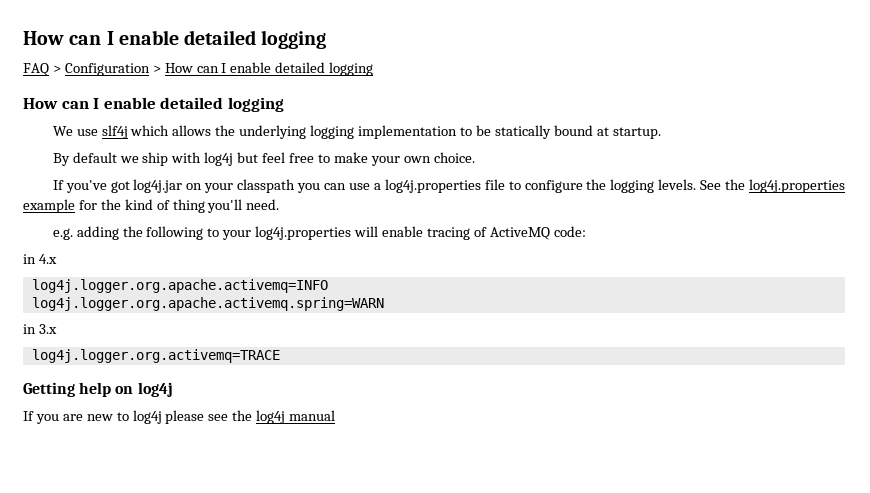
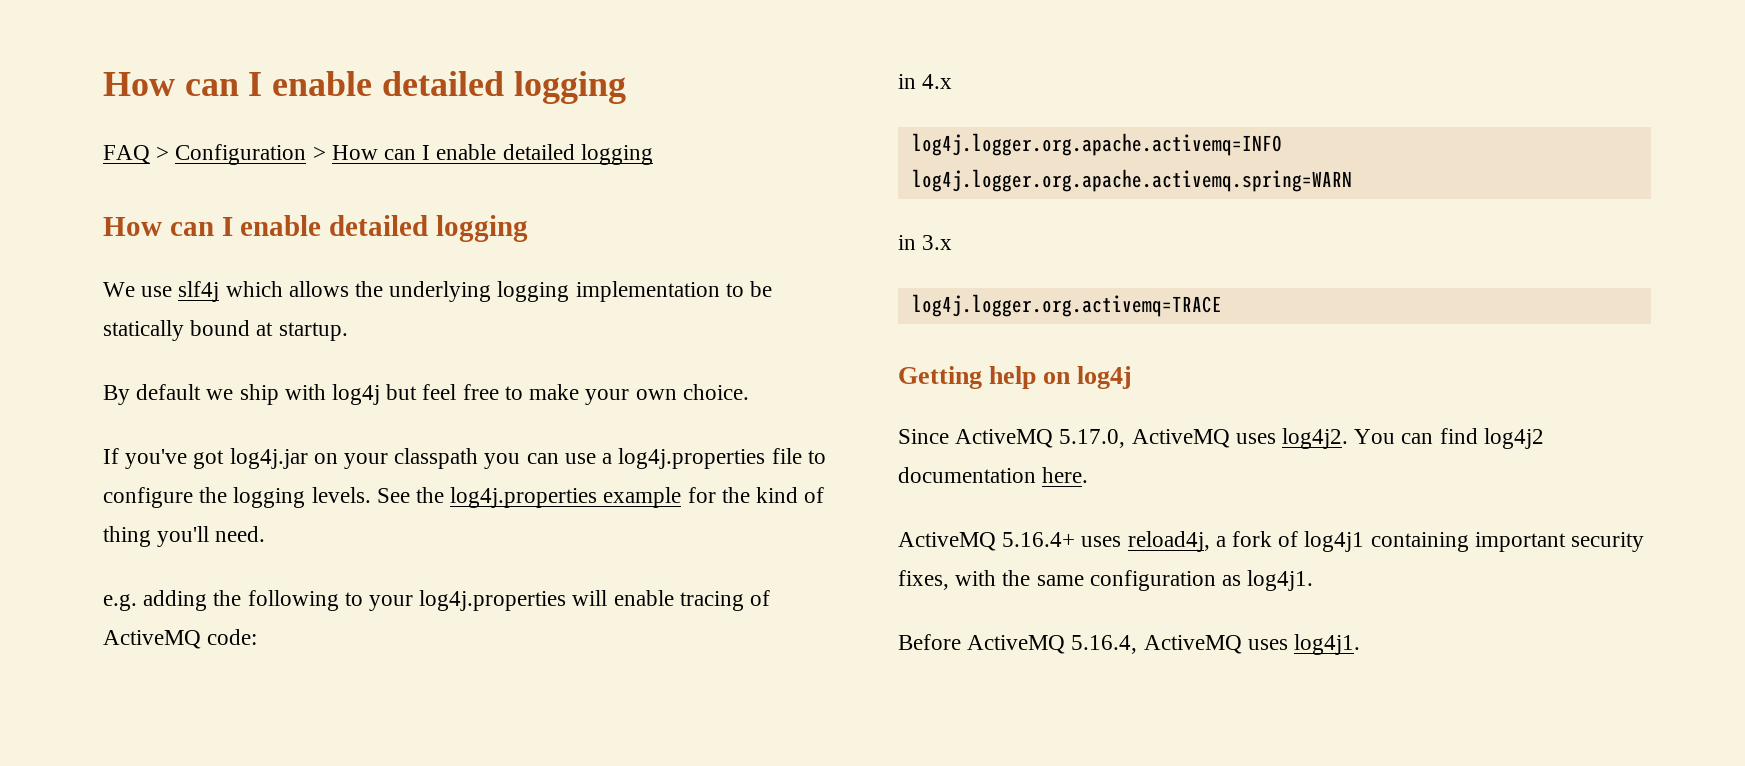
- If you are new to log4j please see the log4j manual
+ Since ActiveMQ 5.17.0, ActiveMQ uses log4j2. You can find log4j2 documentation here.
+ ActiveMQ 5.16.4+ uses reload4j, a fork of log4j1 containing important security fixes, with the same configuration as log4j1.
+ Before ActiveMQ 5.16.4, ActiveMQ uses log4j1.

